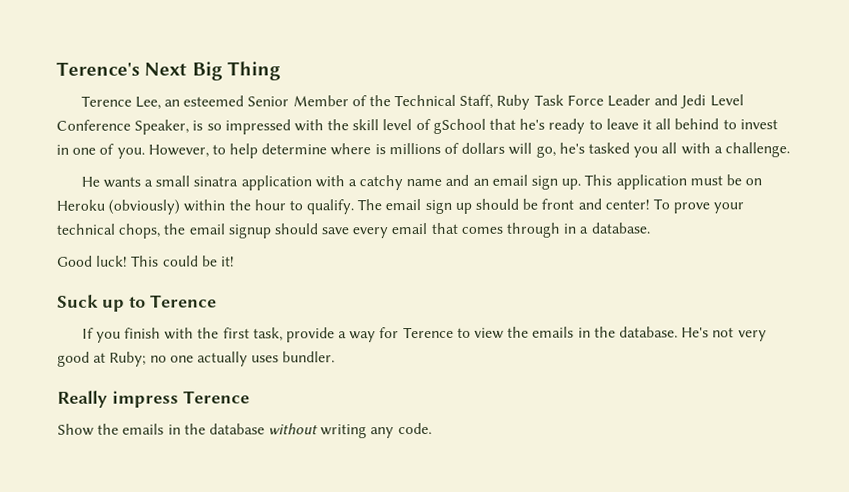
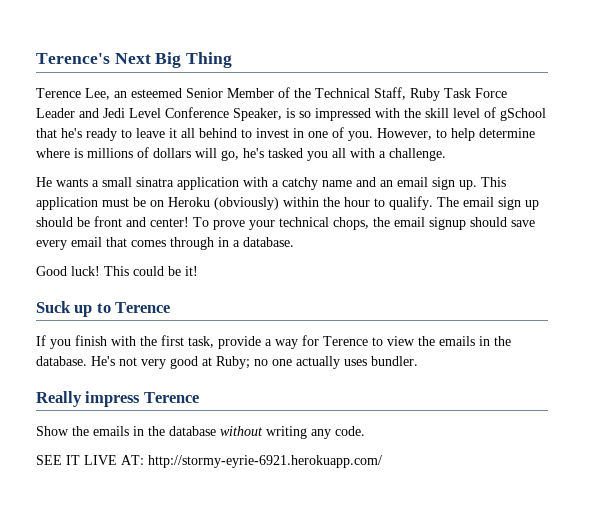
+ SEE IT LIVE AT: http://stormy-eyrie-6921.herokuapp.com/

